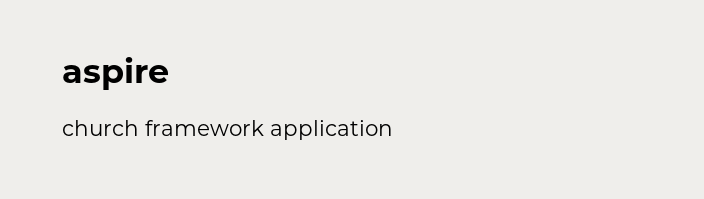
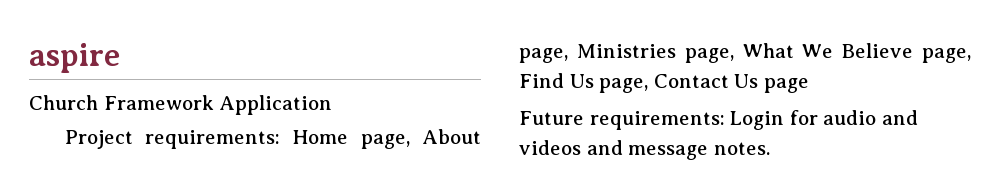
- church framework application
+ Church Framework Application
+ Project requirements: Home page, About page, Ministries page, What We Believe page, Find Us page, Contact Us page
+ Future requirements: Login for audio and videos and message notes.

